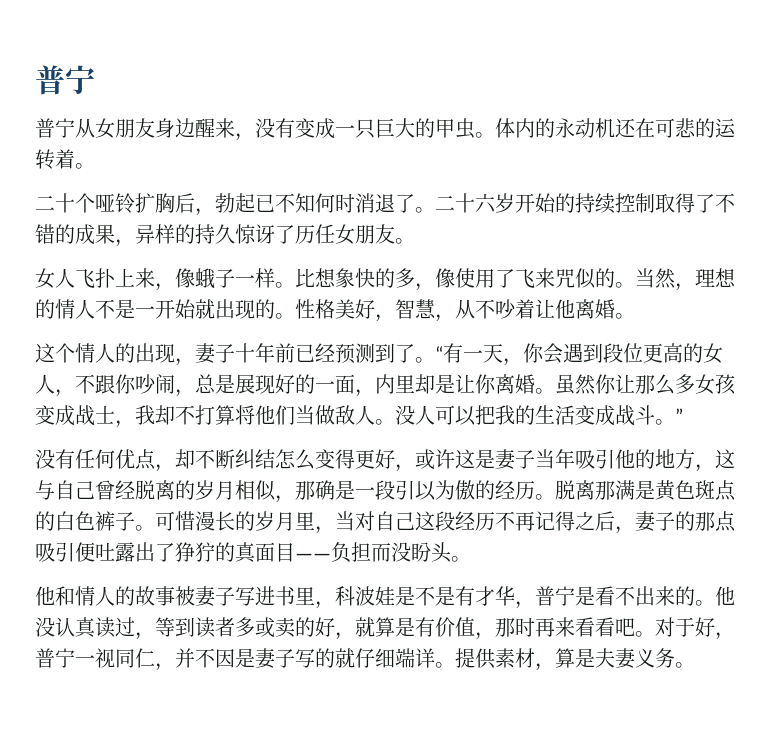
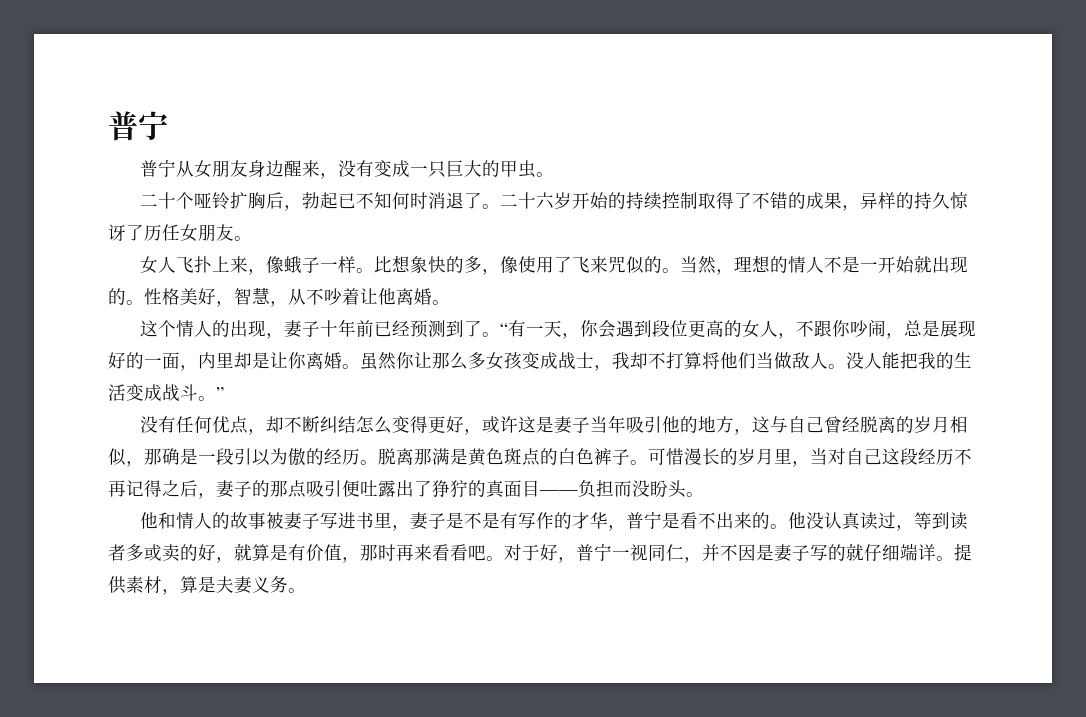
- 体内的永动机还在可悲的运转着。
- 没人可以把我的生活变成战斗。”
+ 没人能把我的生活变成战斗。”
- 他和情人的故事被妻子写进书里，科波娃是不是有才华，普宁是看不出来的。
+ 他和情人的故事被妻子写进书里，妻子是不是有写作的才华，普宁是看不出来的。

